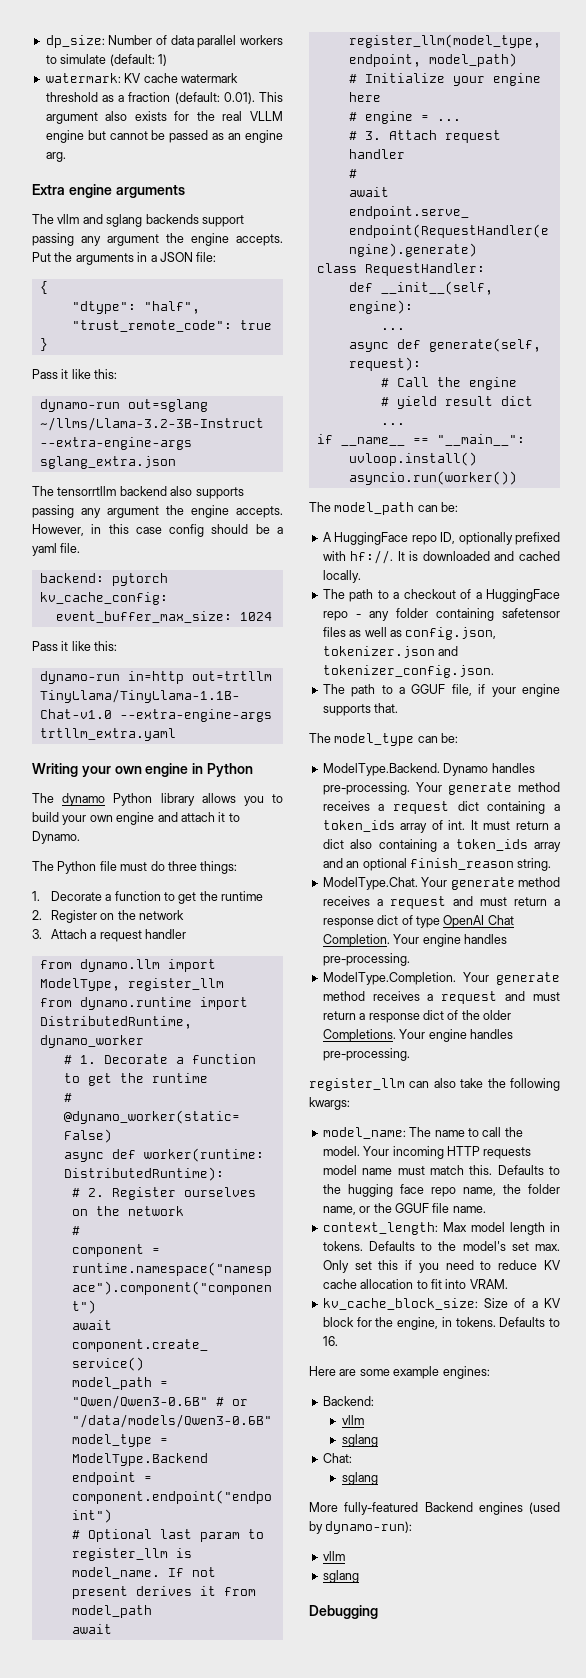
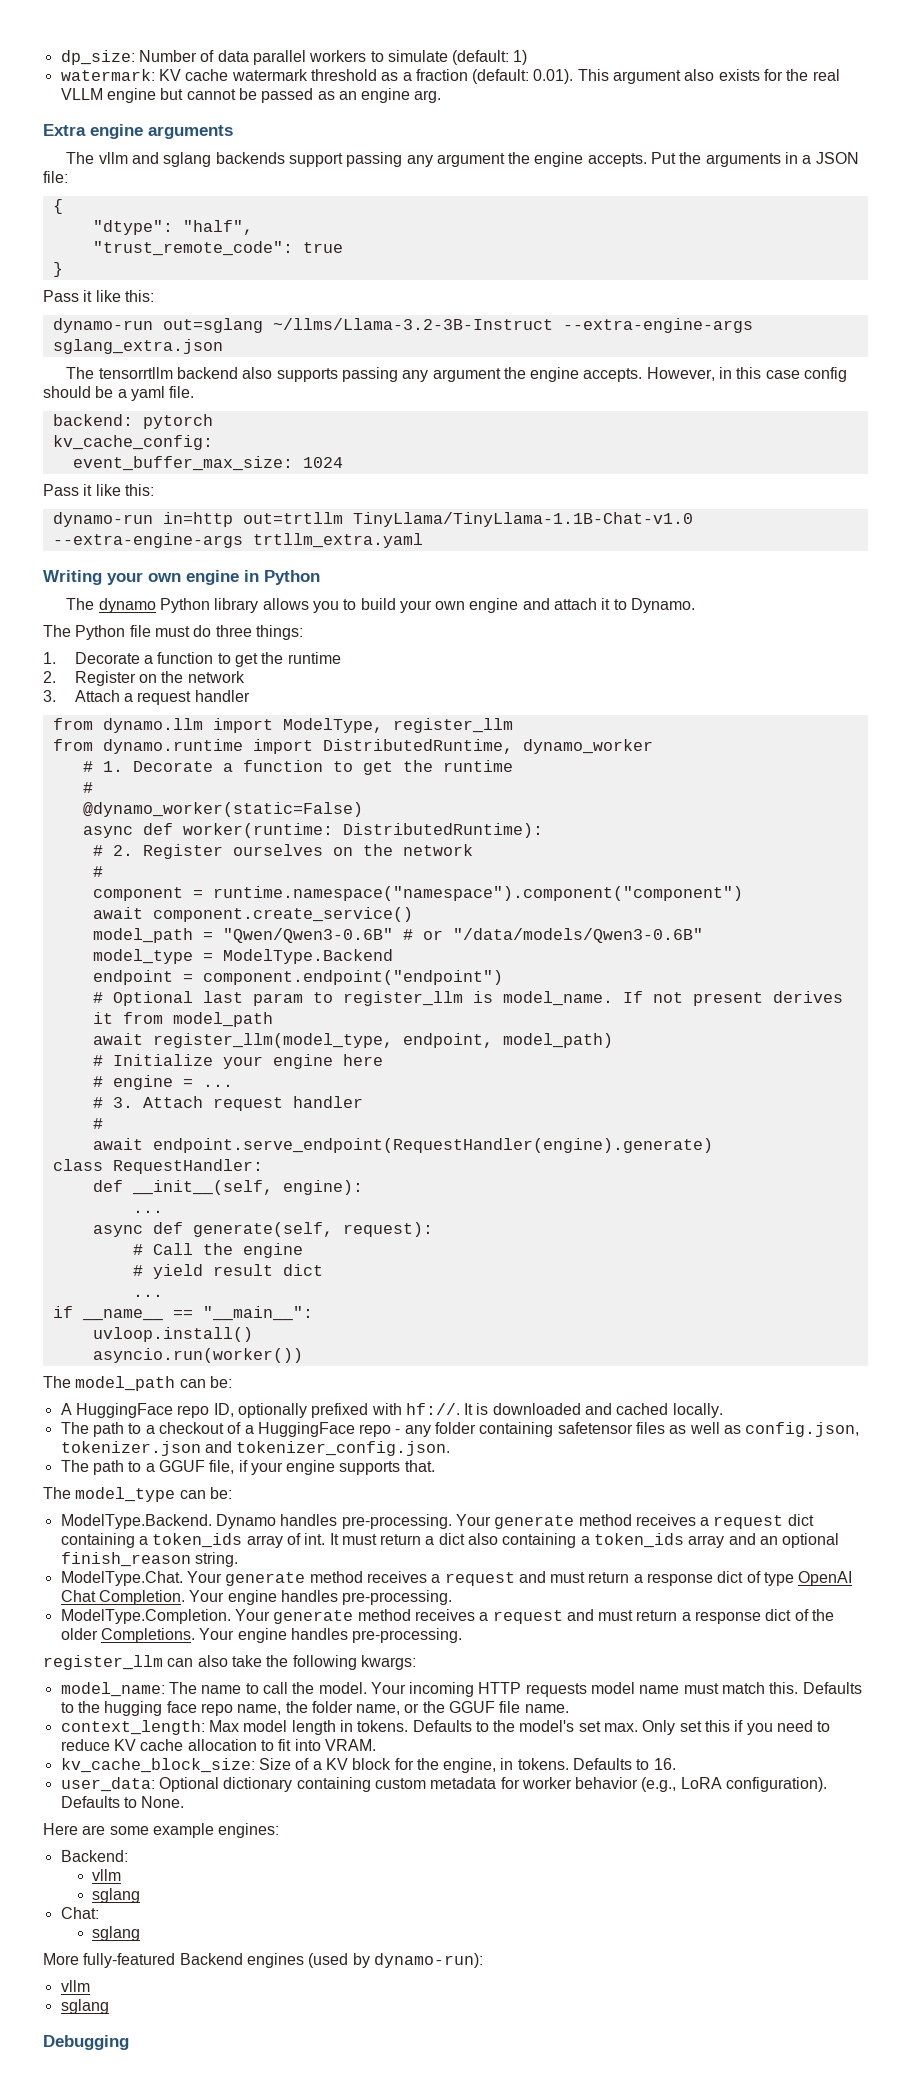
+ user_data: Optional dictionary containing custom metadata for worker behavior (e.g., LoRA configuration). Defaults to None.

